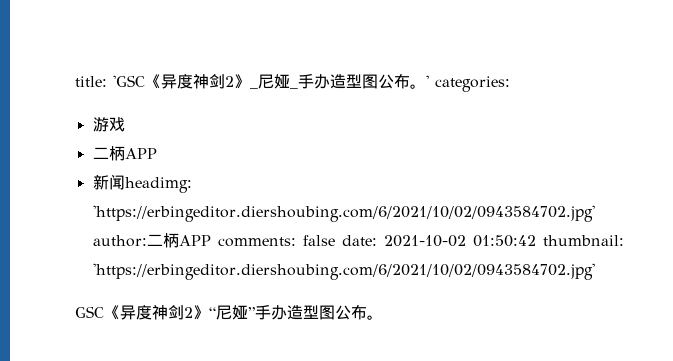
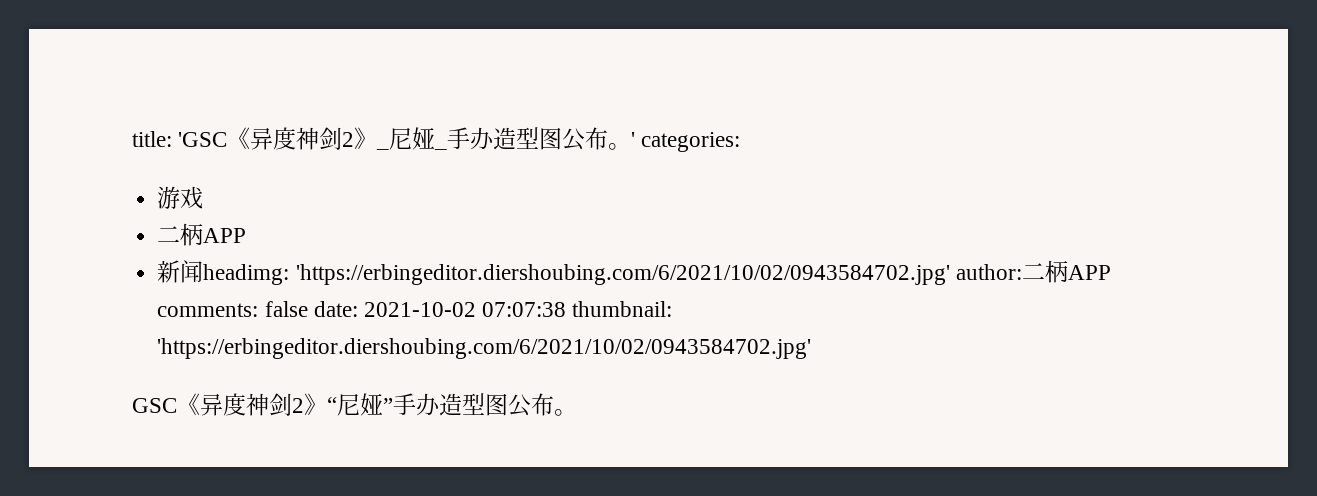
- 新闻headimg: 'https://erbingeditor.diershoubing.com/6/2021/10/02/0943584702.jpg' author:二柄APP comments: false date: 2021-10-02 01:50:42 thumbnail: 'https://erbingeditor.diershoubing.com/6/2021/10/02/0943584702.jpg'
+ 新闻headimg: 'https://erbingeditor.diershoubing.com/6/2021/10/02/0943584702.jpg' author:二柄APP comments: false date: 2021-10-02 07:07:38 thumbnail: 'https://erbingeditor.diershoubing.com/6/2021/10/02/0943584702.jpg'

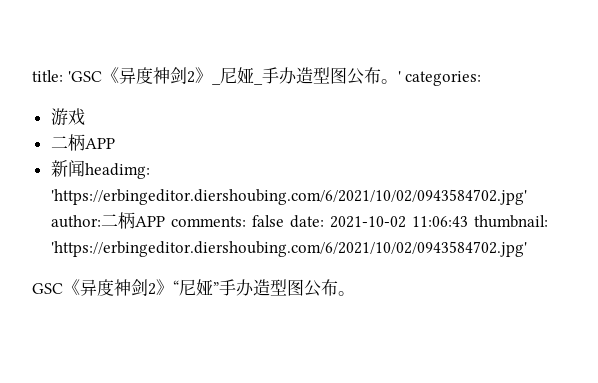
- 新闻headimg: 'https://erbingeditor.diershoubing.com/6/2021/10/02/0943584702.jpg' author:二柄APP comments: false date: 2021-10-02 07:07:38 thumbnail: 'https://erbingeditor.diershoubing.com/6/2021/10/02/0943584702.jpg'
+ 新闻headimg: 'https://erbingeditor.diershoubing.com/6/2021/10/02/0943584702.jpg' author:二柄APP comments: false date: 2021-10-02 11:06:43 thumbnail: 'https://erbingeditor.diershoubing.com/6/2021/10/02/0943584702.jpg'

